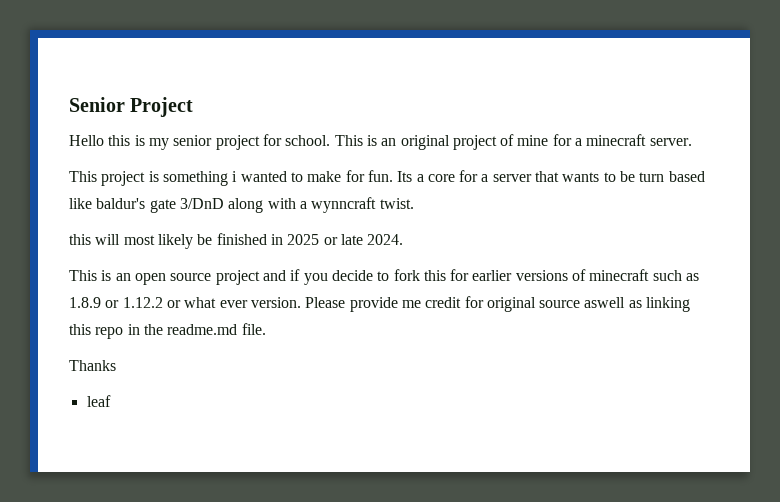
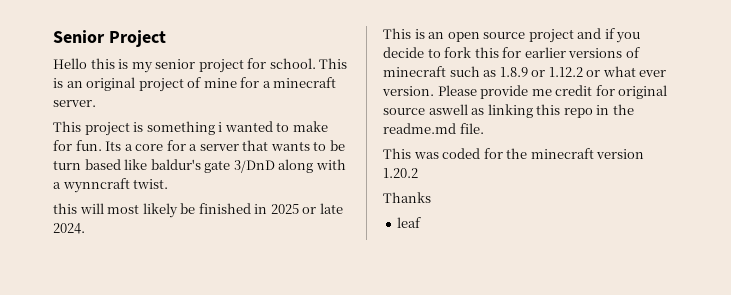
+ This was coded for the minecraft version 1.20.2

